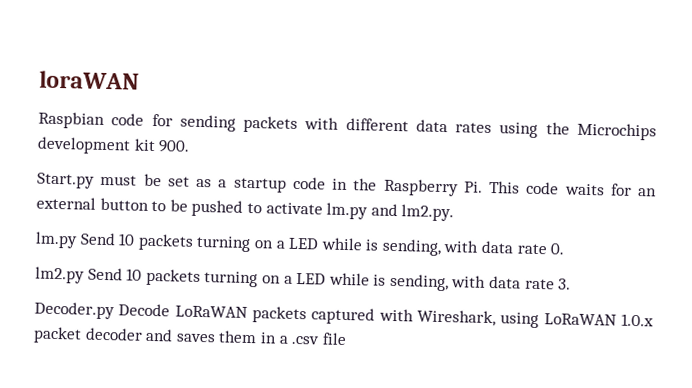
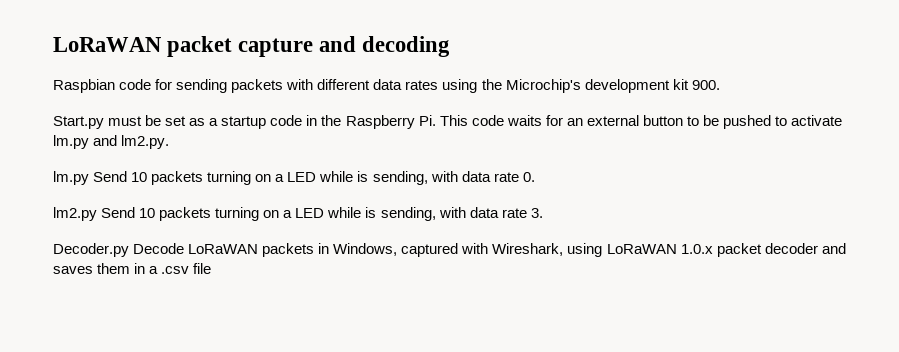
- loraWAN
+ LoRaWAN packet capture and decoding
- Raspbian code for sending packets with different data rates using the Microchips development kit 900.
+ Raspbian code for sending packets with different data rates using the Microchip's development kit 900.
- Decoder.py Decode LoRaWAN packets captured with Wireshark, using LoRaWAN 1.0.x packet decoder and saves them in a .csv file
+ Decoder.py Decode LoRaWAN packets in Windows, captured with Wireshark, using LoRaWAN 1.0.x packet decoder and saves them in a .csv file

